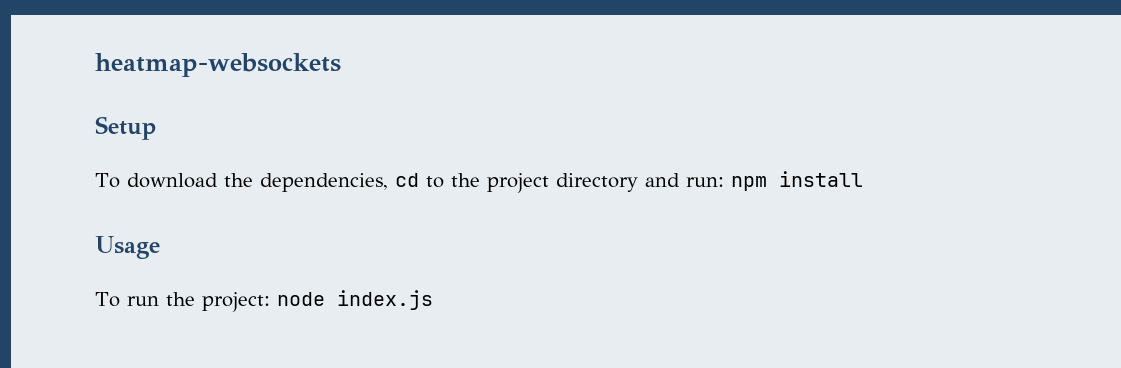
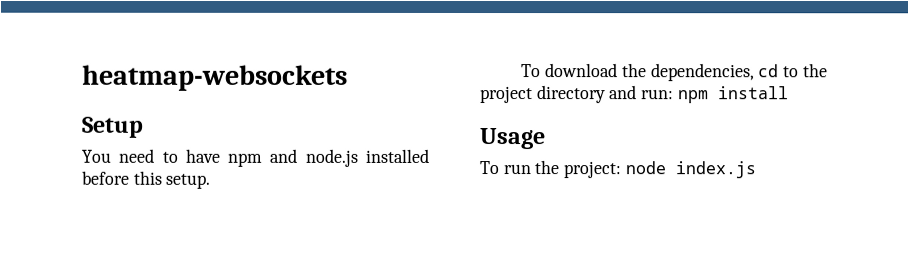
+ You need to have npm and node.js installed before this setup.

